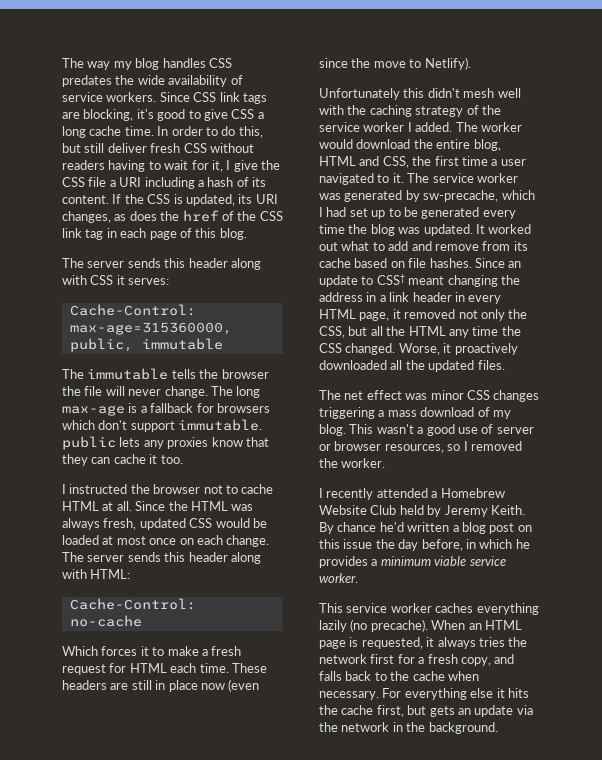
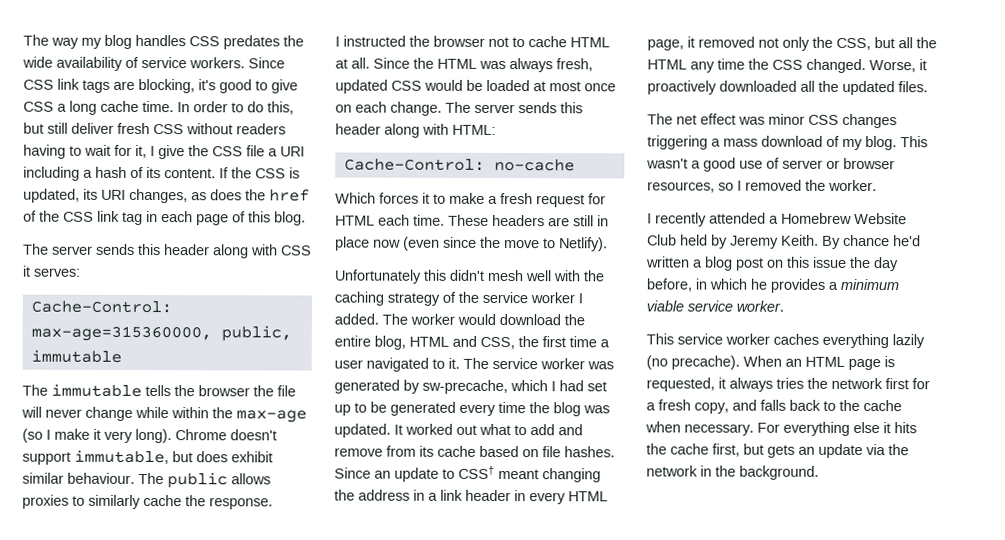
- The immutable tells the browser the file will never change. The long max-age is a fallback for browsers which don't support immutable. public lets any proxies know that they can cache it too.
+ The immutable tells the browser the file will never change while within the max-age (so I make it very long). Chrome doesn't support immutable, but does exhibit similar behaviour. The public allows proxies to similarly cache the response.

